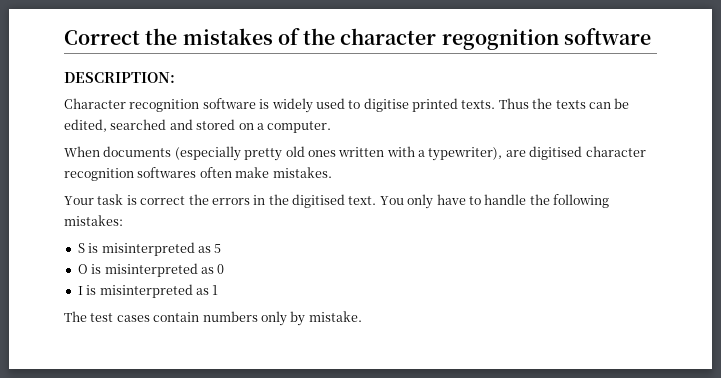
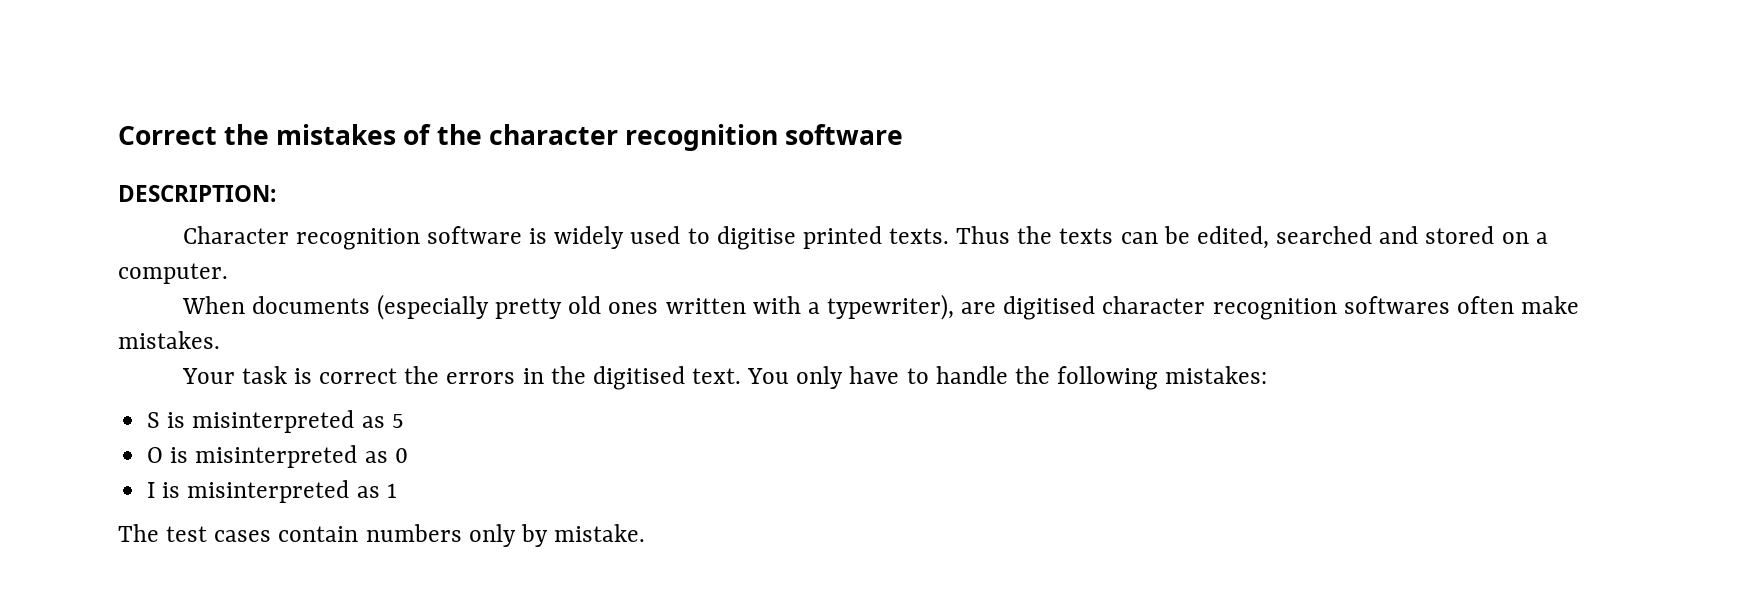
- Correct the mistakes of the character regognition software
+ Correct the mistakes of the character recognition software

